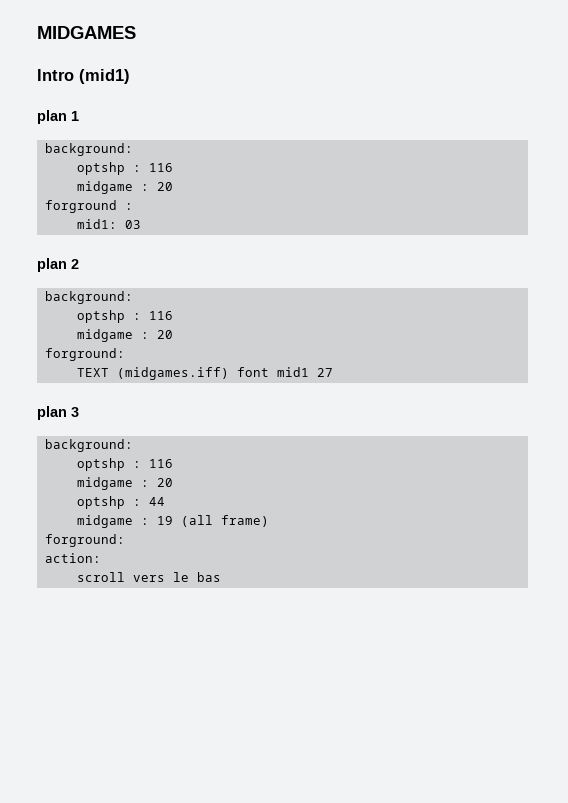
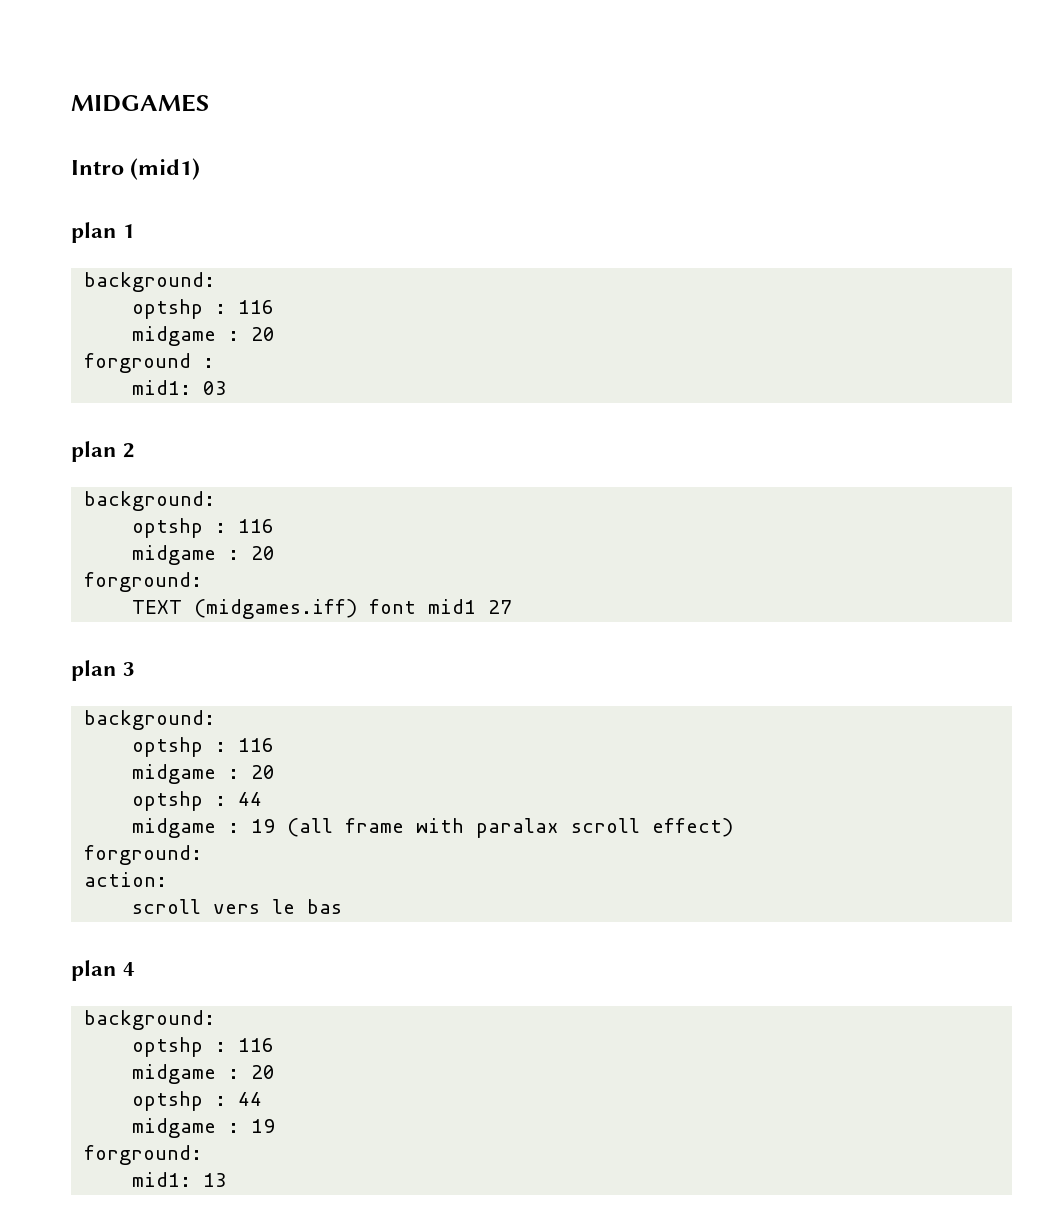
- midgame : 19 (all frame)
+ midgame : 19 (all frame with paralax scroll effect)
+ plan 4
+ background:
+ optshp : 116
+ midgame : 20
+ optshp : 44
+ midgame : 19
+ forground:
+ mid1: 13

